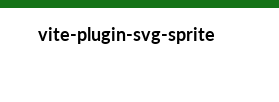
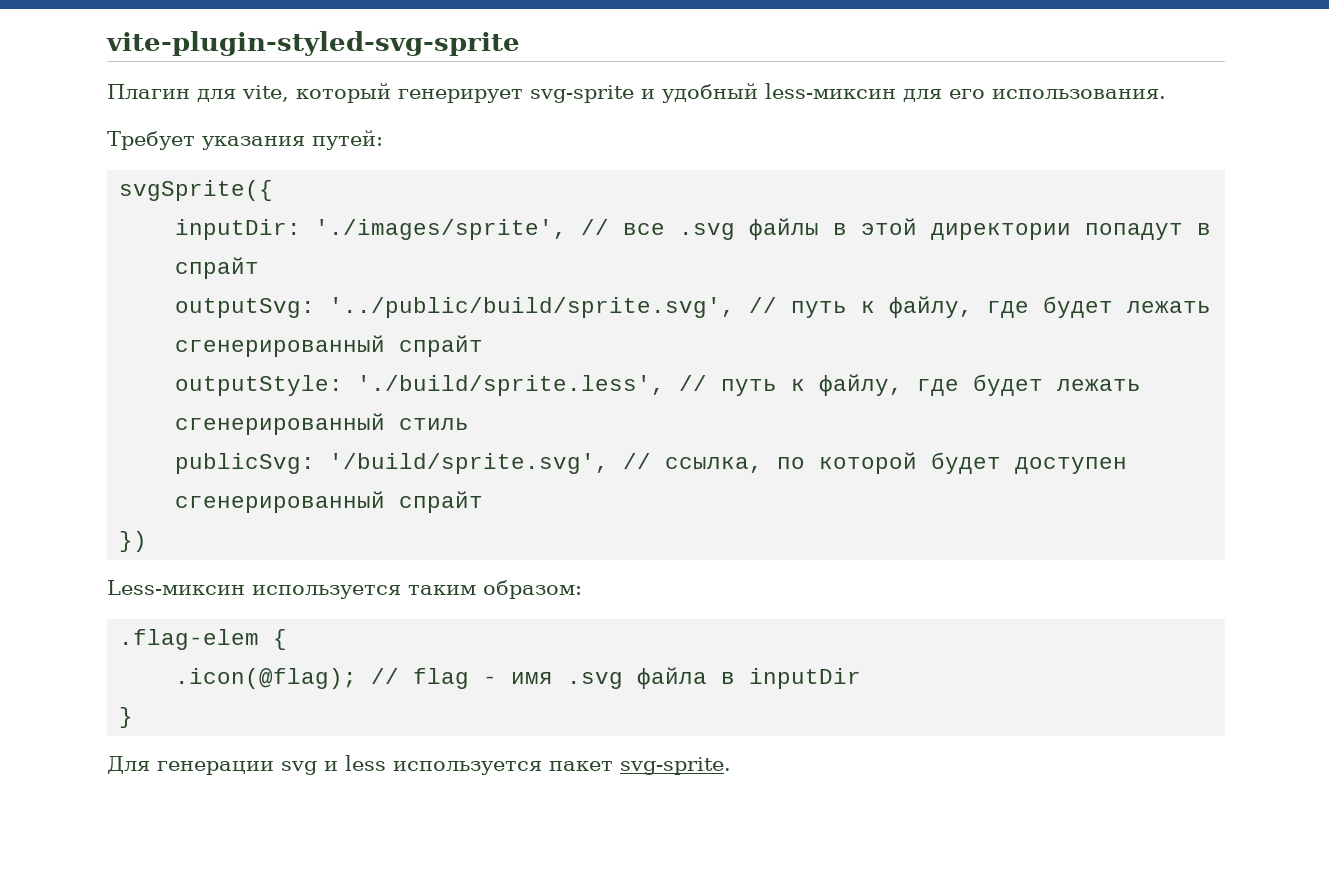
- vite-plugin-svg-sprite
+ vite-plugin-styled-svg-sprite
+ Плагин для vite, который генерирует svg-sprite и удобный less-миксин для его использования.
+ Требует указания путей:
+ svgSprite({
+ inputDir: './images/sprite', // все .svg файлы в этой директории попадут в спрайт
+ outputSvg: '../public/build/sprite.svg', // путь к файлу, где будет лежать сгенерированный спрайт
+ outputStyle: './build/sprite.less', // путь к файлу, где будет лежать сгенерированный стиль
+ publicSvg: '/build/sprite.svg', // ссылка, по которой будет доступен сгенерированный спрайт
+ })
+ Less-миксин используется таким образом:
+ .flag-elem {
+ .icon(@flag); // flag - имя .svg файла в inputDir
+ }
+ Для генерации svg и less используется пакет svg-sprite.

